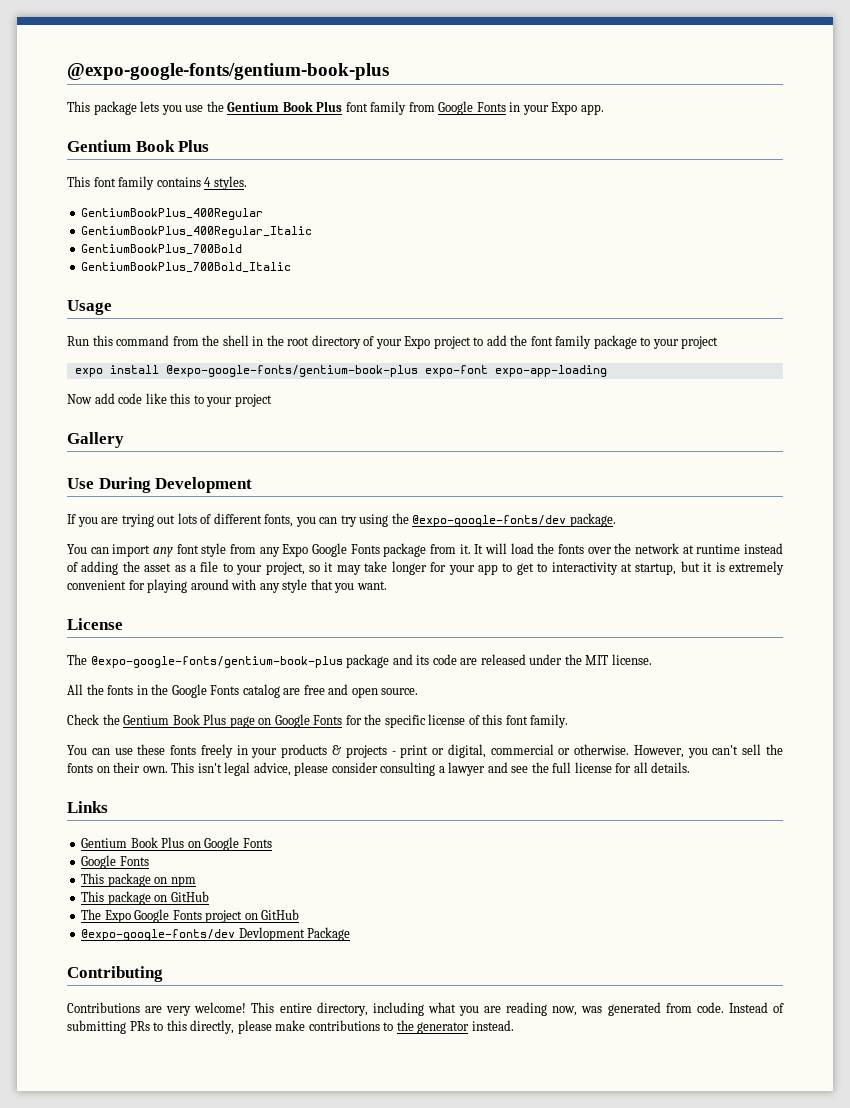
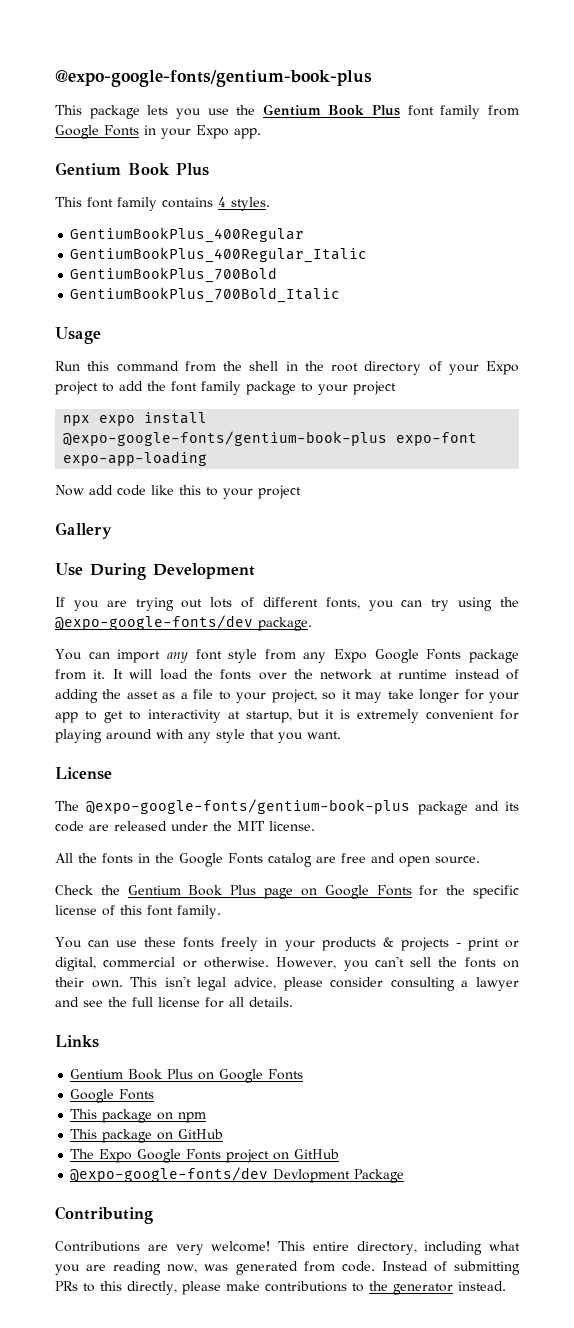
- expo install @expo-google-fonts/gentium-book-plus expo-font expo-app-loading
+ npx expo install @expo-google-fonts/gentium-book-plus expo-font expo-app-loading

